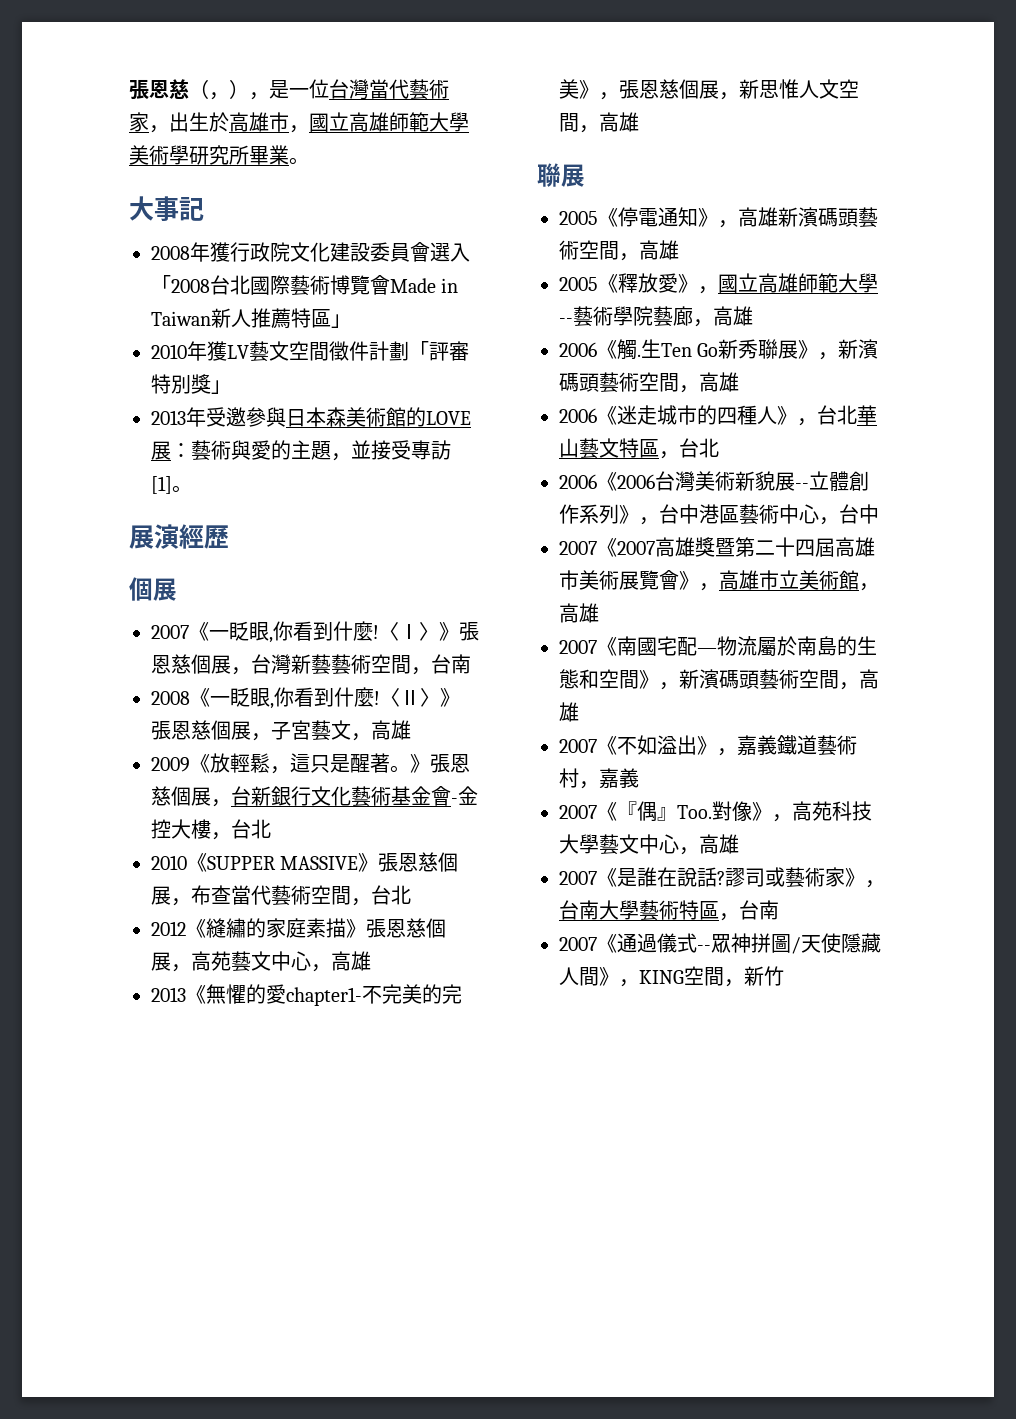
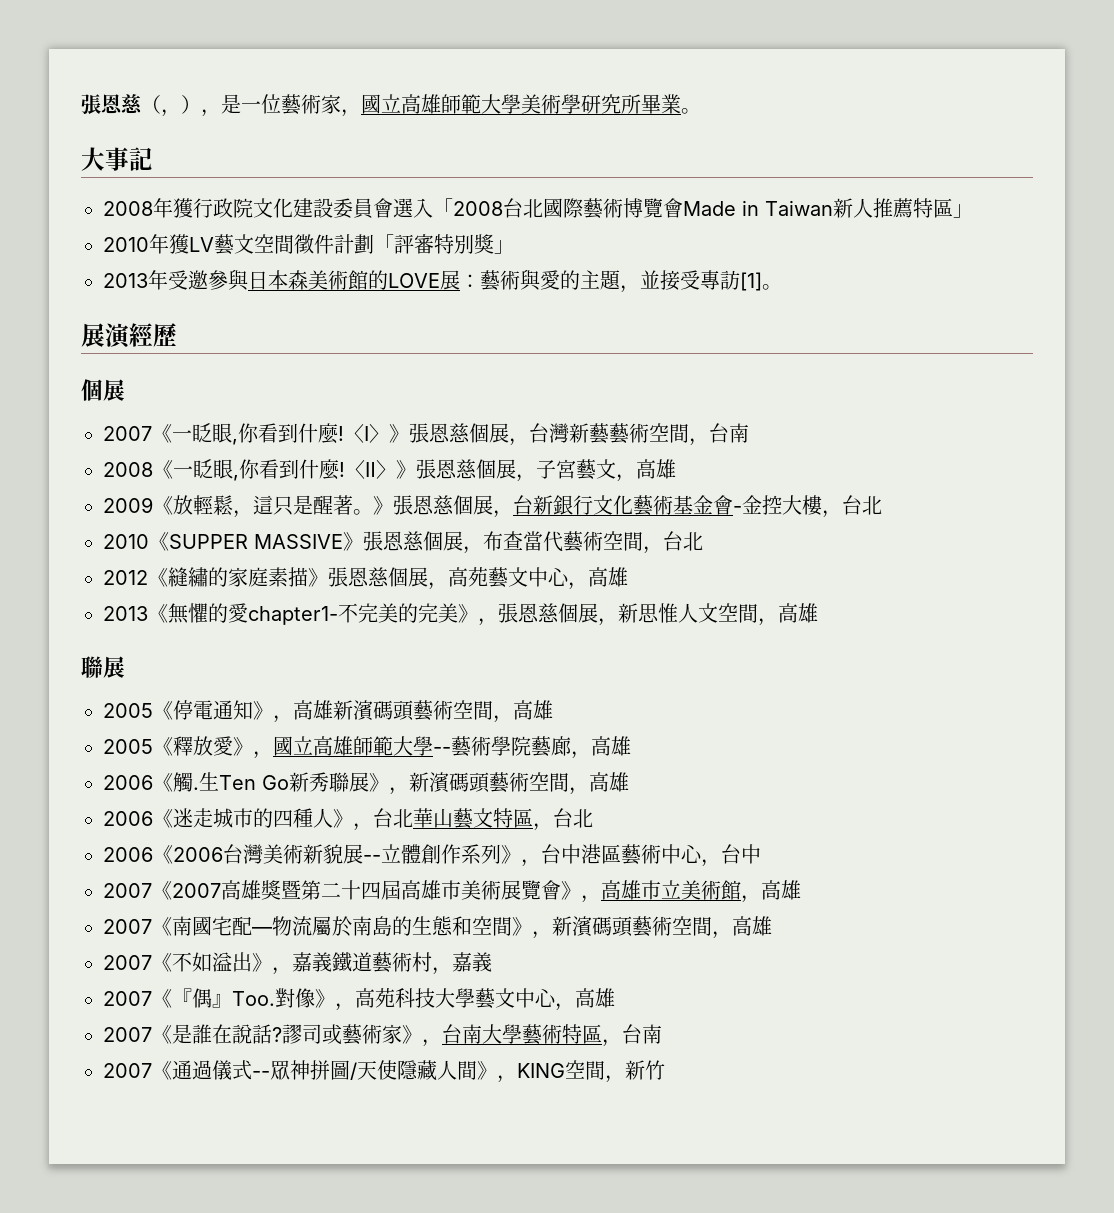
- 張恩慈（，），是一位台灣當代藝術家，出生於高雄市，國立高雄師範大學美術學研究所畢業。
+ 張恩慈（，），是一位藝術家，國立高雄師範大學美術學研究所畢業。

